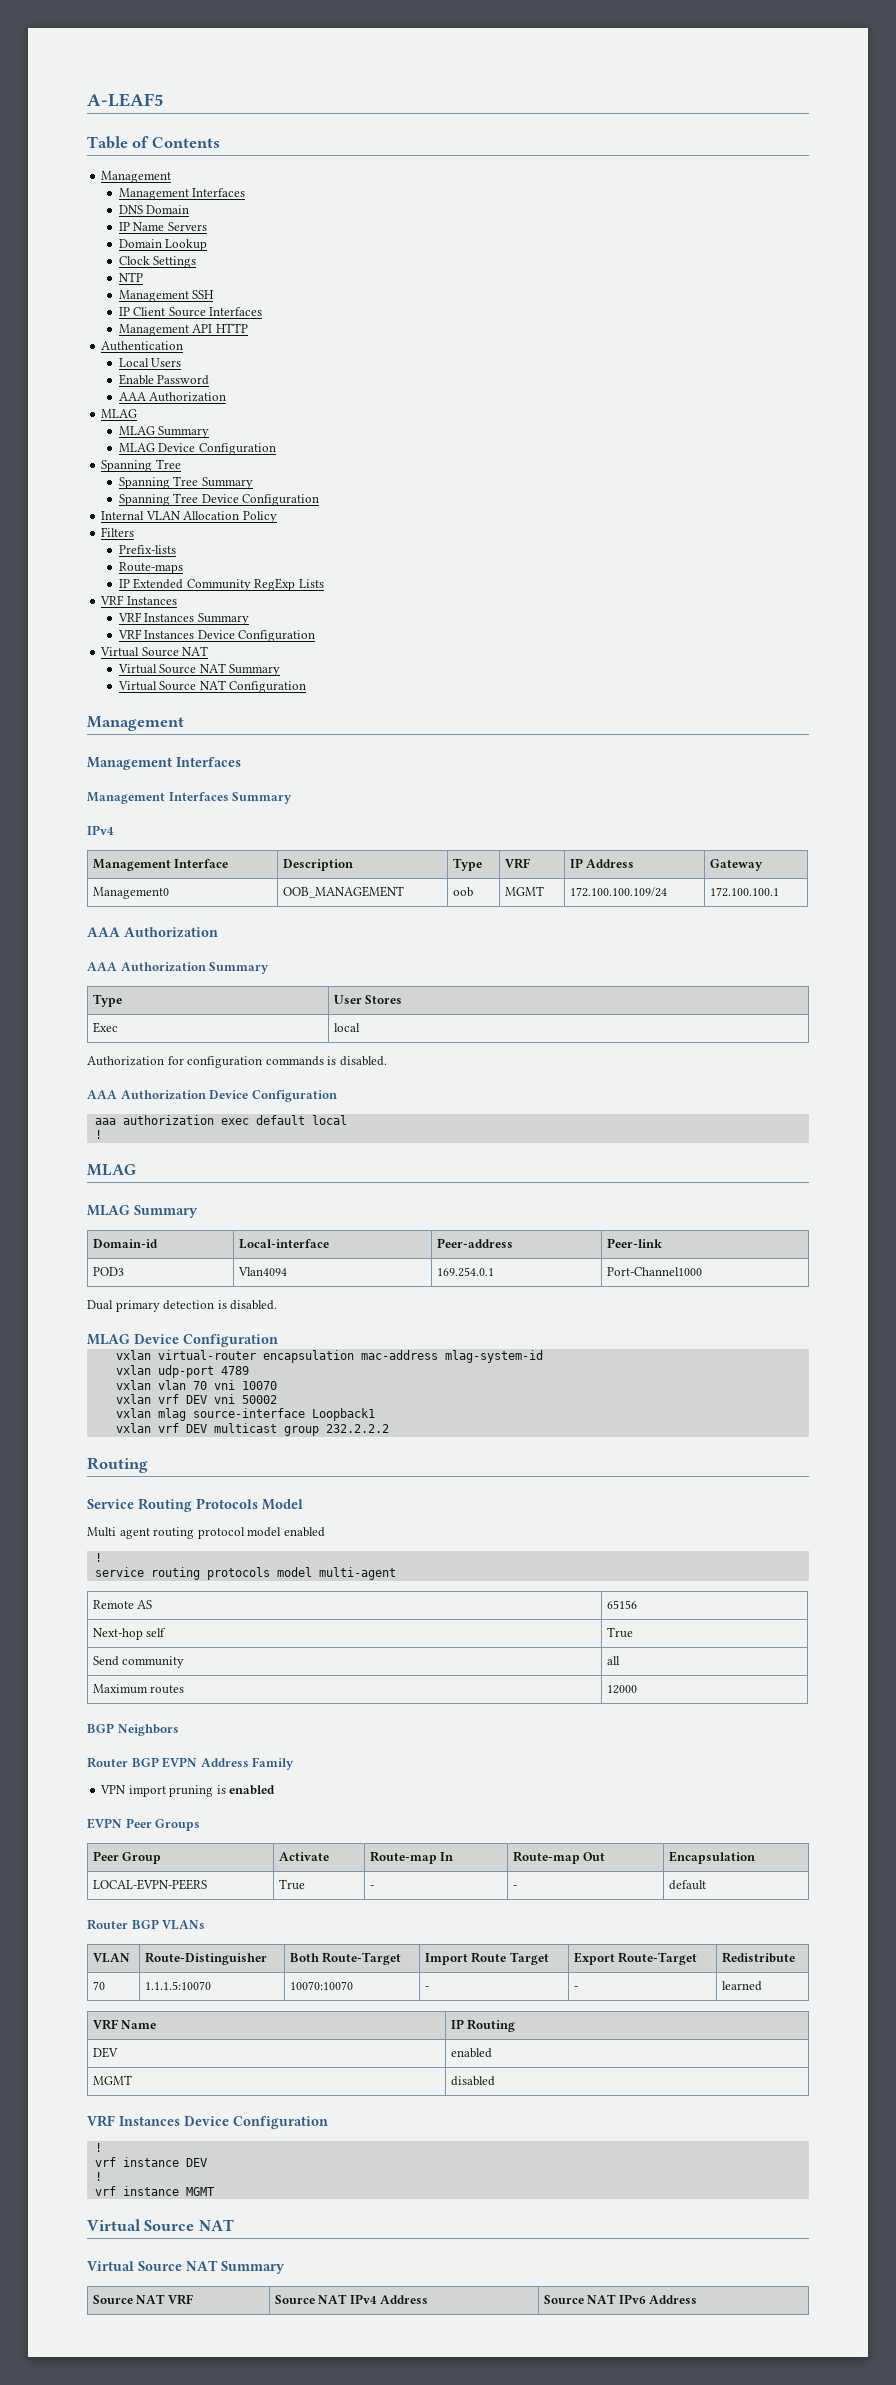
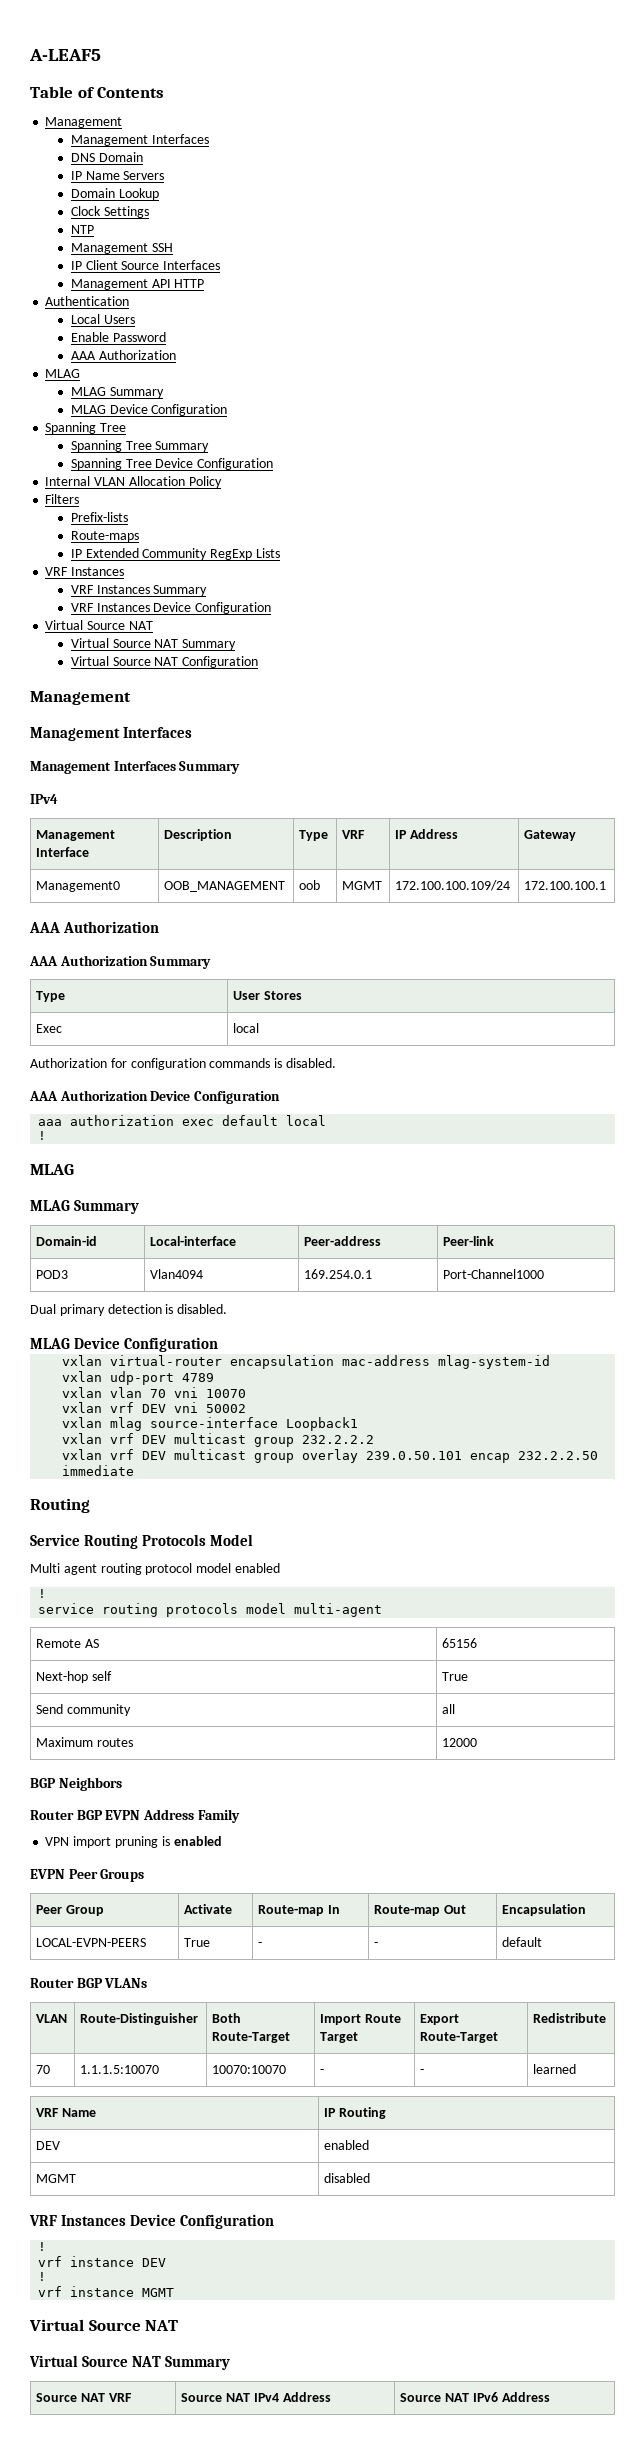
+ vxlan vrf DEV multicast group overlay 239.0.50.101 encap 232.2.2.50 immediate

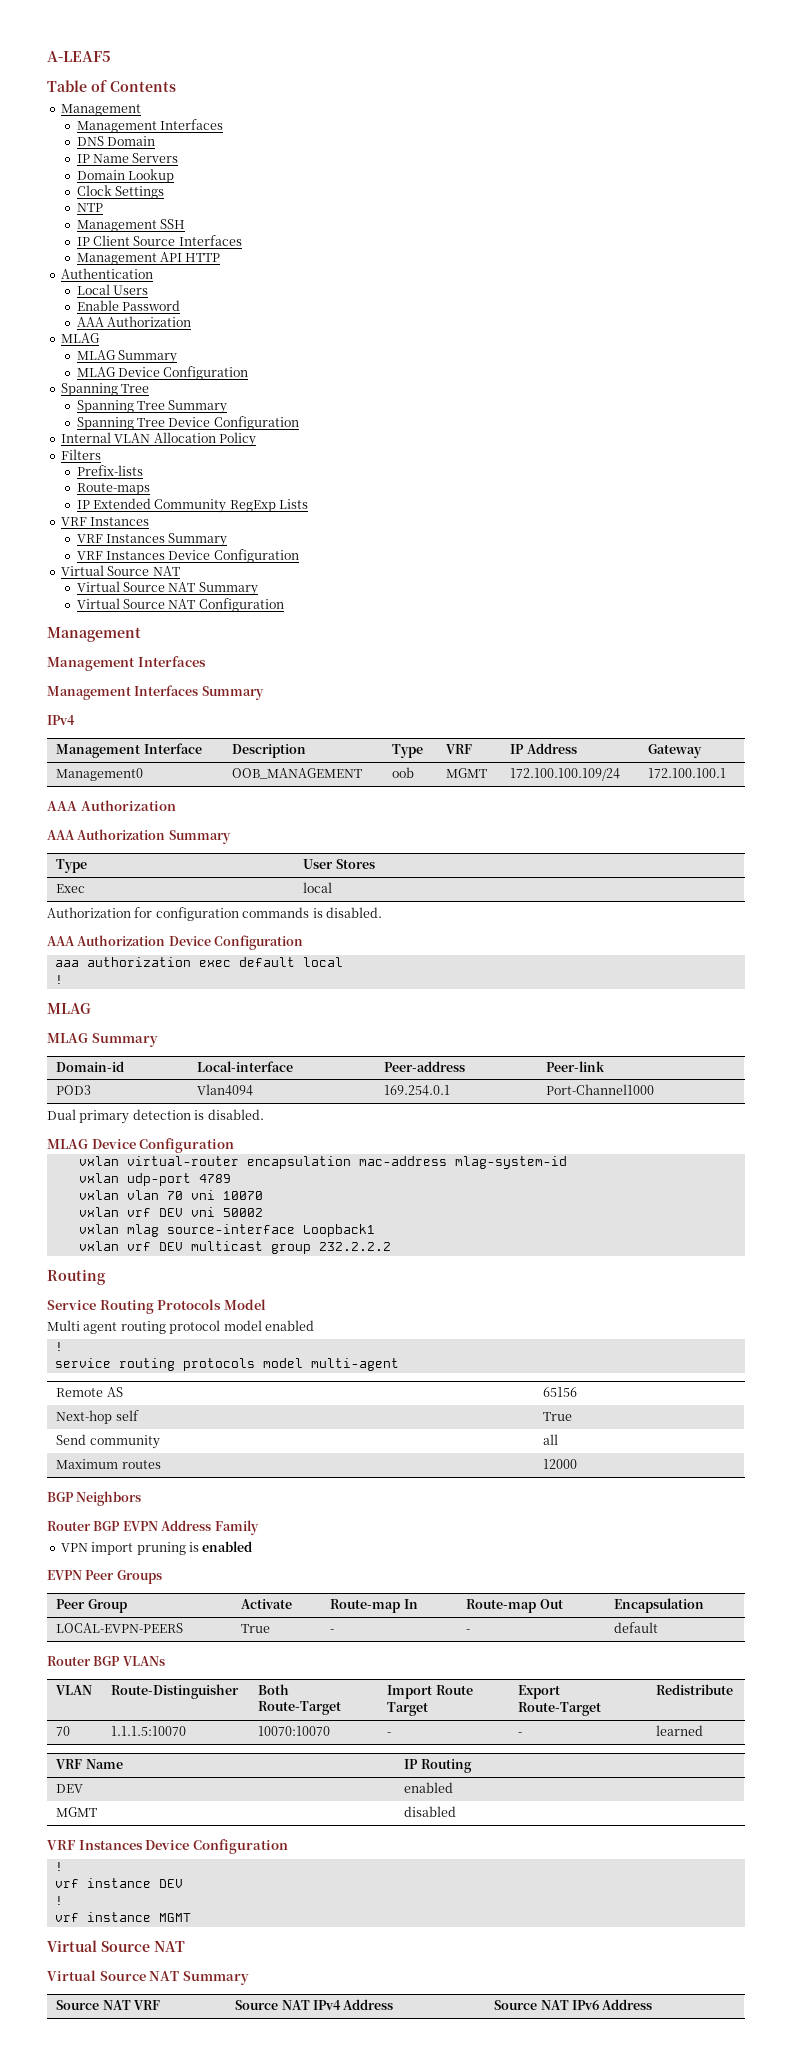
- vxlan vrf DEV multicast group overlay 239.0.50.101 encap 232.2.2.50 immediate

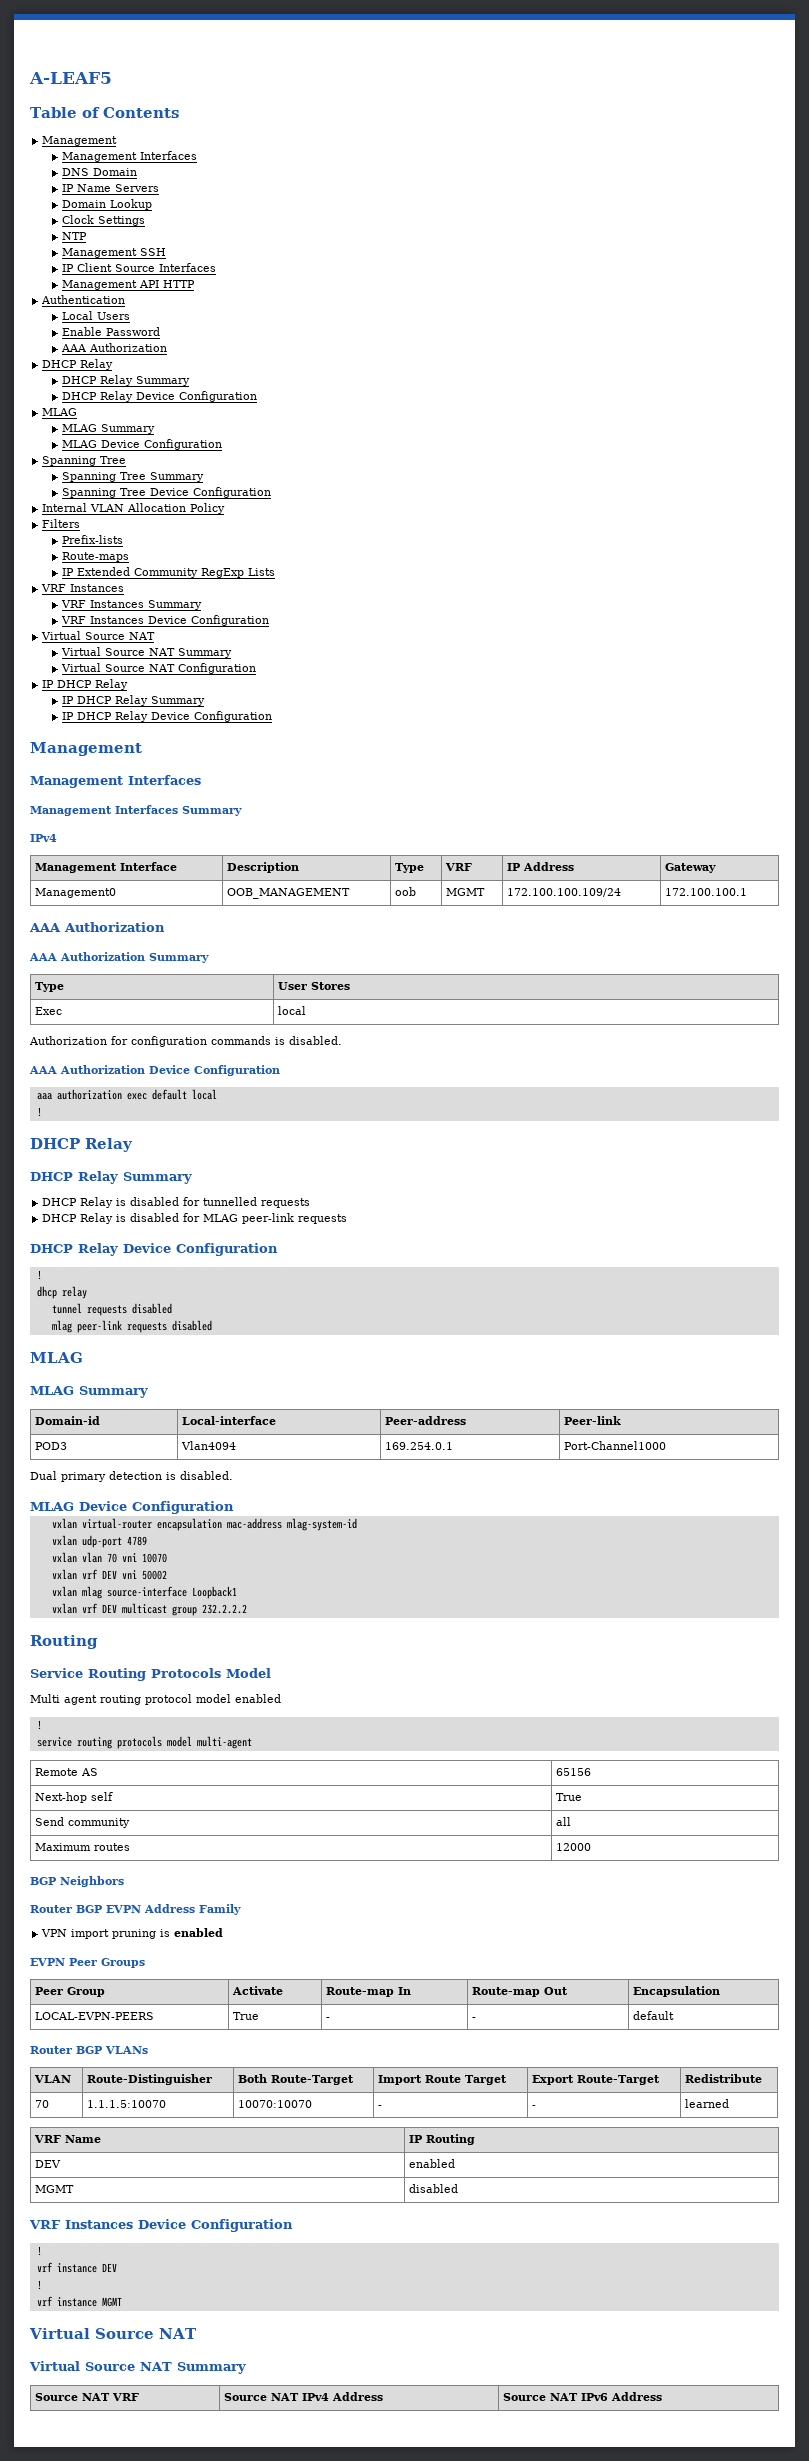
  Enable Password
  AAA Authorization
+ DHCP Relay
+ DHCP Relay Summary
+ DHCP Relay Device Configuration
  Virtual Source NAT Configuration
+ IP DHCP Relay
+ IP DHCP Relay Summary
+ IP DHCP Relay Device Configuration
  aaa authorization exec default local
  !
+ DHCP Relay
+ DHCP Relay Summary
+ DHCP Relay is disabled for tunnelled requests
+ DHCP Relay is disabled for MLAG peer-link requests
+ DHCP Relay Device Configuration
+ !
+ dhcp relay
+ tunnel requests disabled
+ mlag peer-link requests disabled

